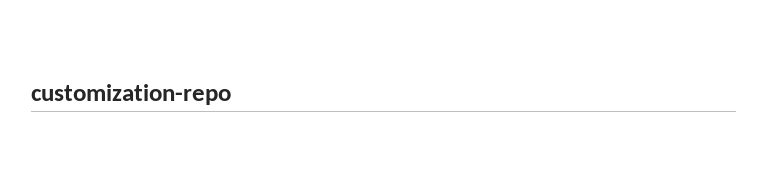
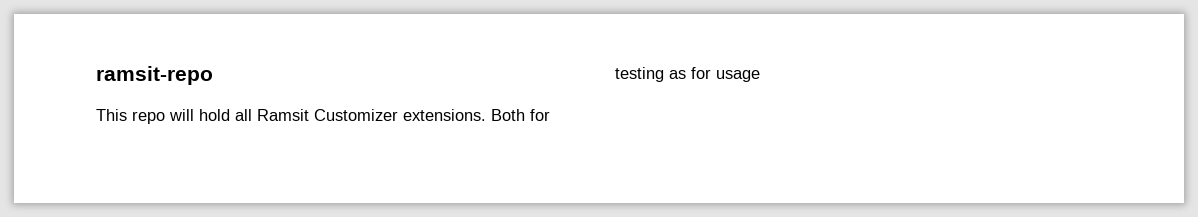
- customization-repo
+ ramsit-repo
+ This repo will hold all Ramsit Customizer extensions. Both for testing as for usage

